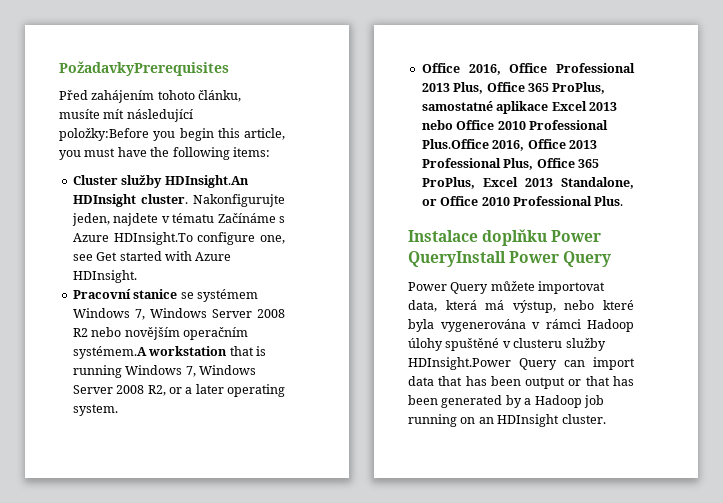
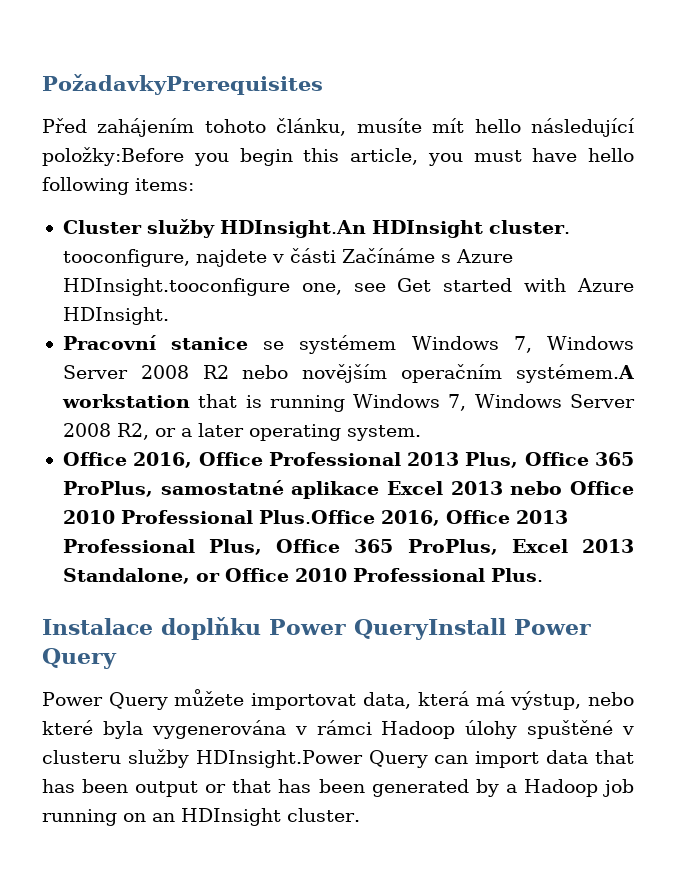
- Před zahájením tohoto článku, musíte mít následující položky:Before you begin this article, you must have the following items:
+ Před zahájením tohoto článku, musíte mít hello následující položky:Before you begin this article, you must have hello following items:
- Cluster služby HDInsight.An HDInsight cluster. Nakonfigurujte jeden, najdete v tématu Začínáme s Azure HDInsight.To configure one, see Get started with Azure HDInsight.
+ Cluster služby HDInsight.An HDInsight cluster. tooconfigure, najdete v části Začínáme s Azure HDInsight.tooconfigure one, see Get started with Azure HDInsight.

